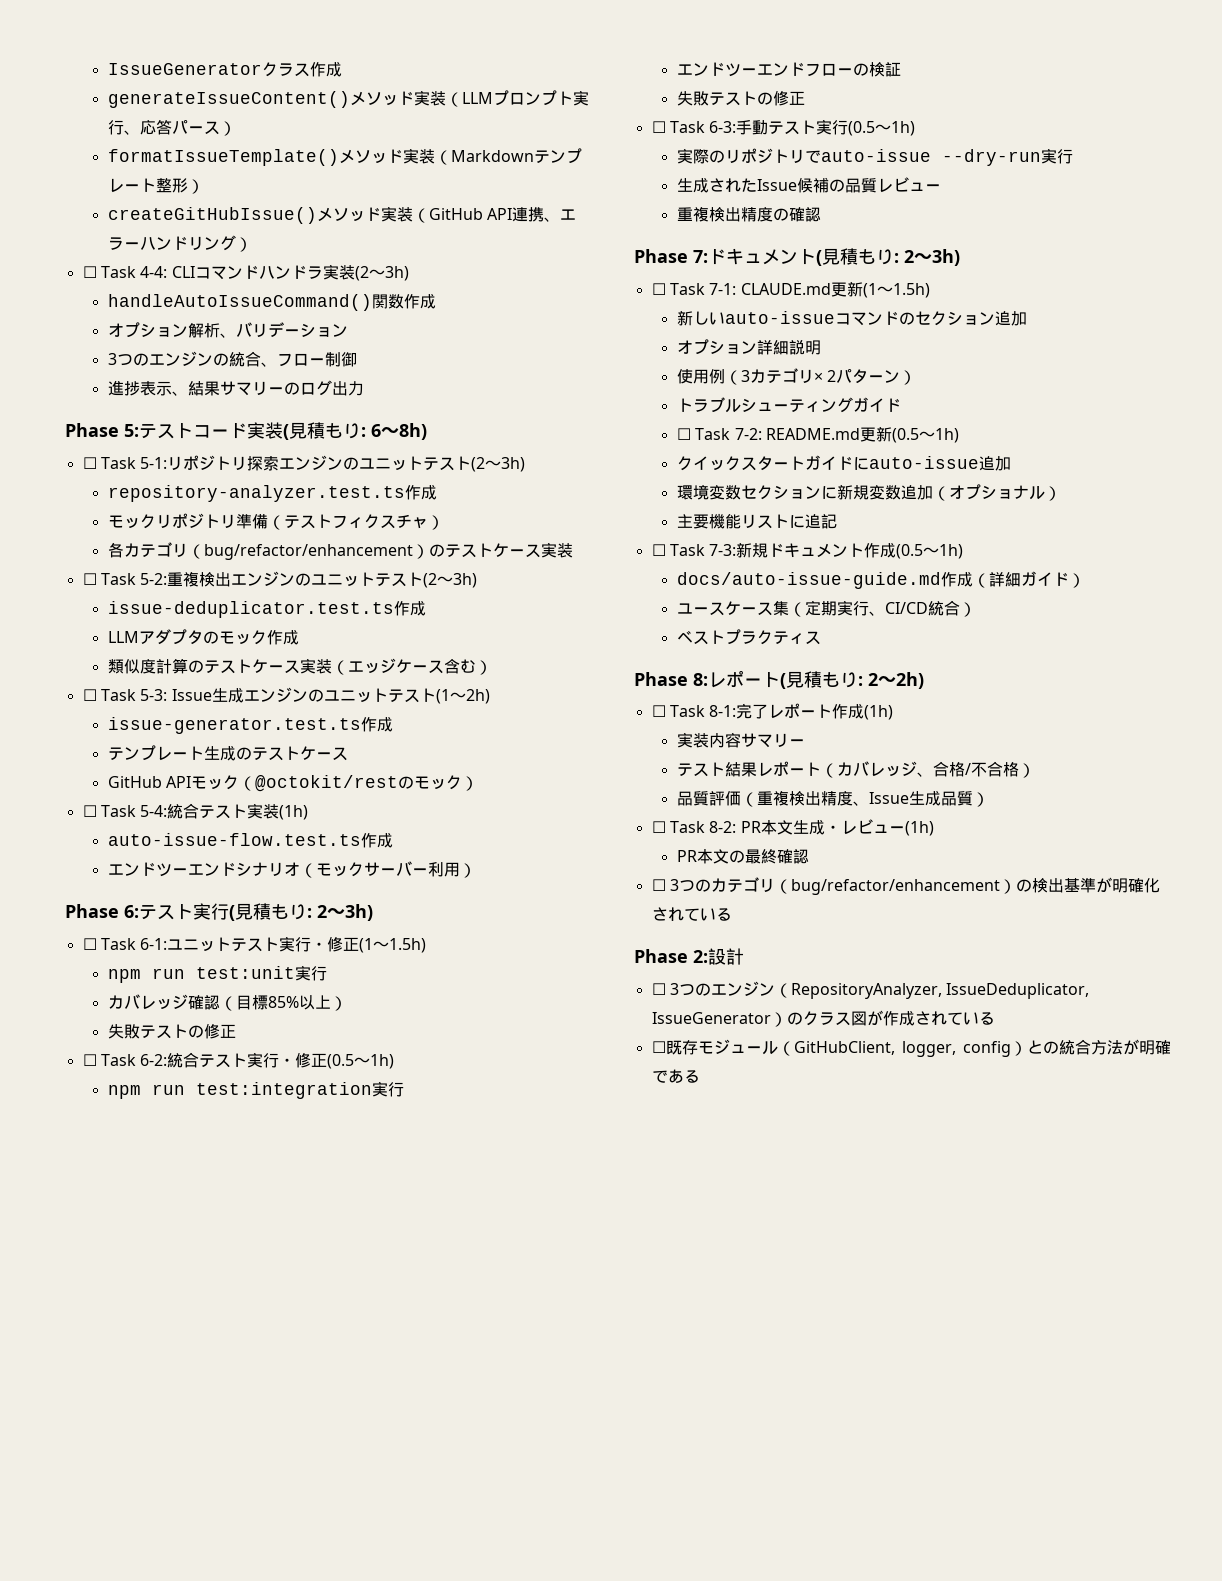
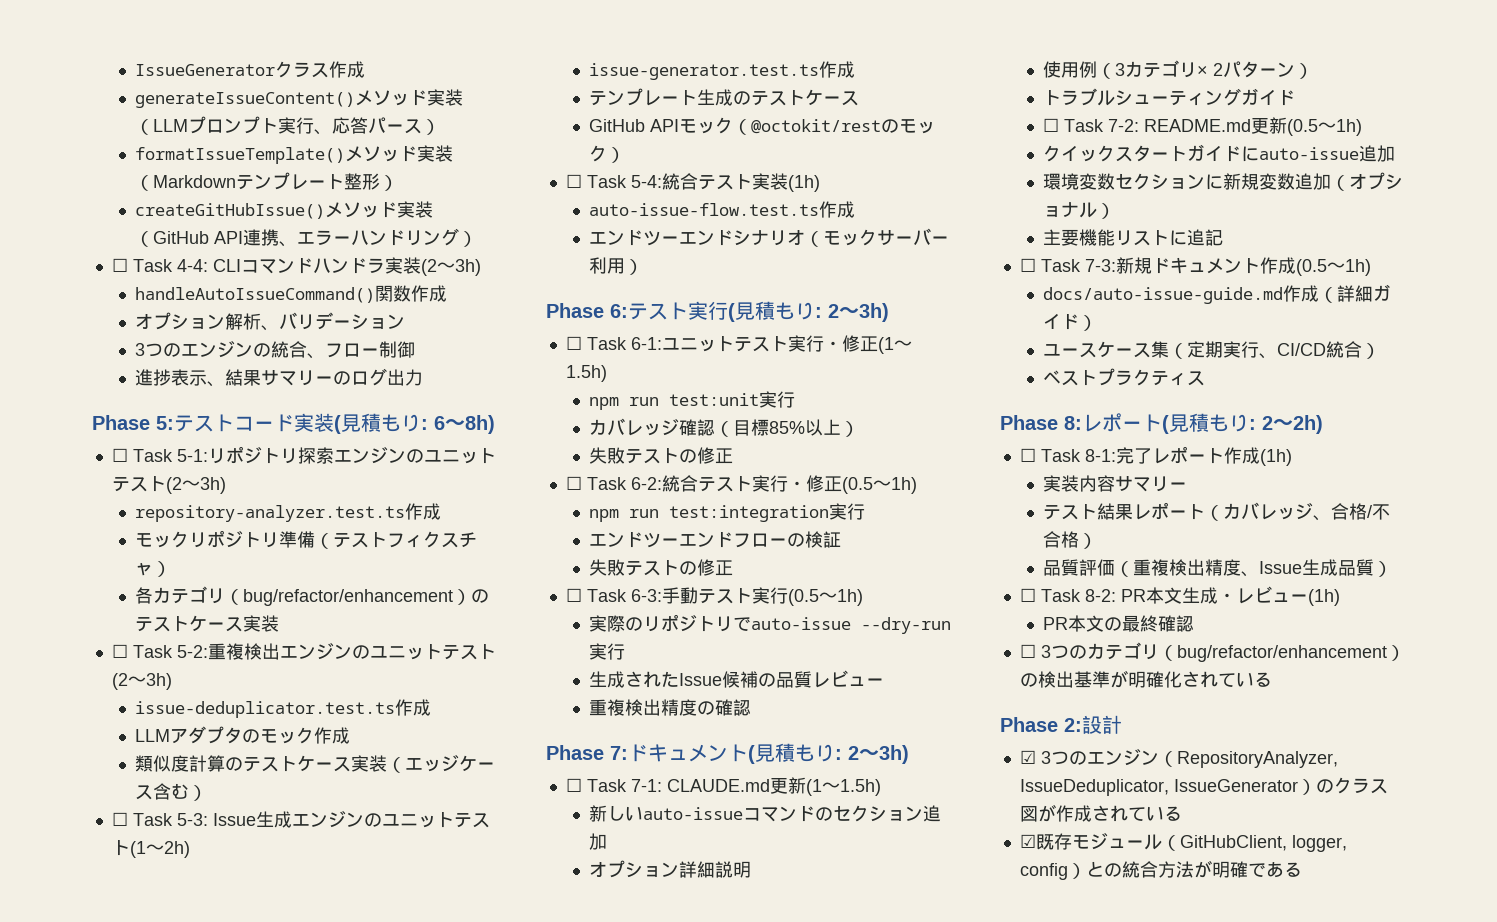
- ☐ 3つのエンジン（RepositoryAnalyzer, IssueDeduplicator, IssueGenerator）のクラス図が作成されている
+ ☑ 3つのエンジン（RepositoryAnalyzer, IssueDeduplicator, IssueGenerator）のクラス図が作成されている
- ☐既存モジュール（GitHubClient, logger, config）との統合方法が明確である
+ ☑既存モジュール（GitHubClient, logger, config）との統合方法が明確である

